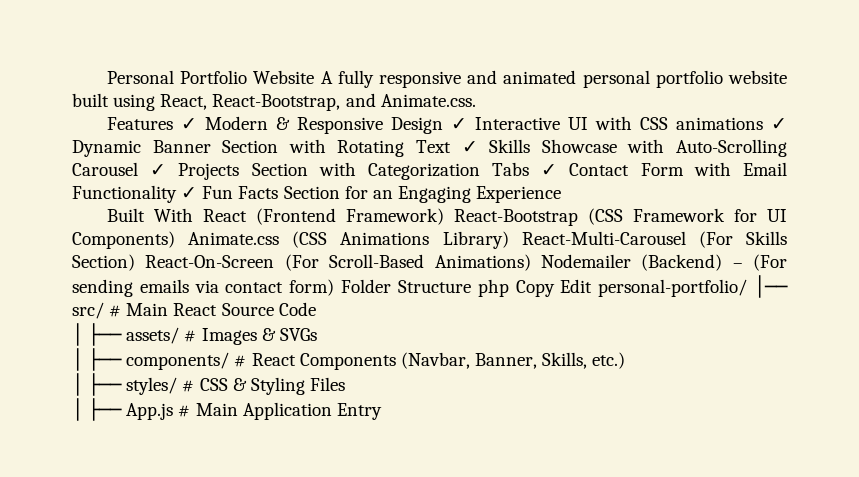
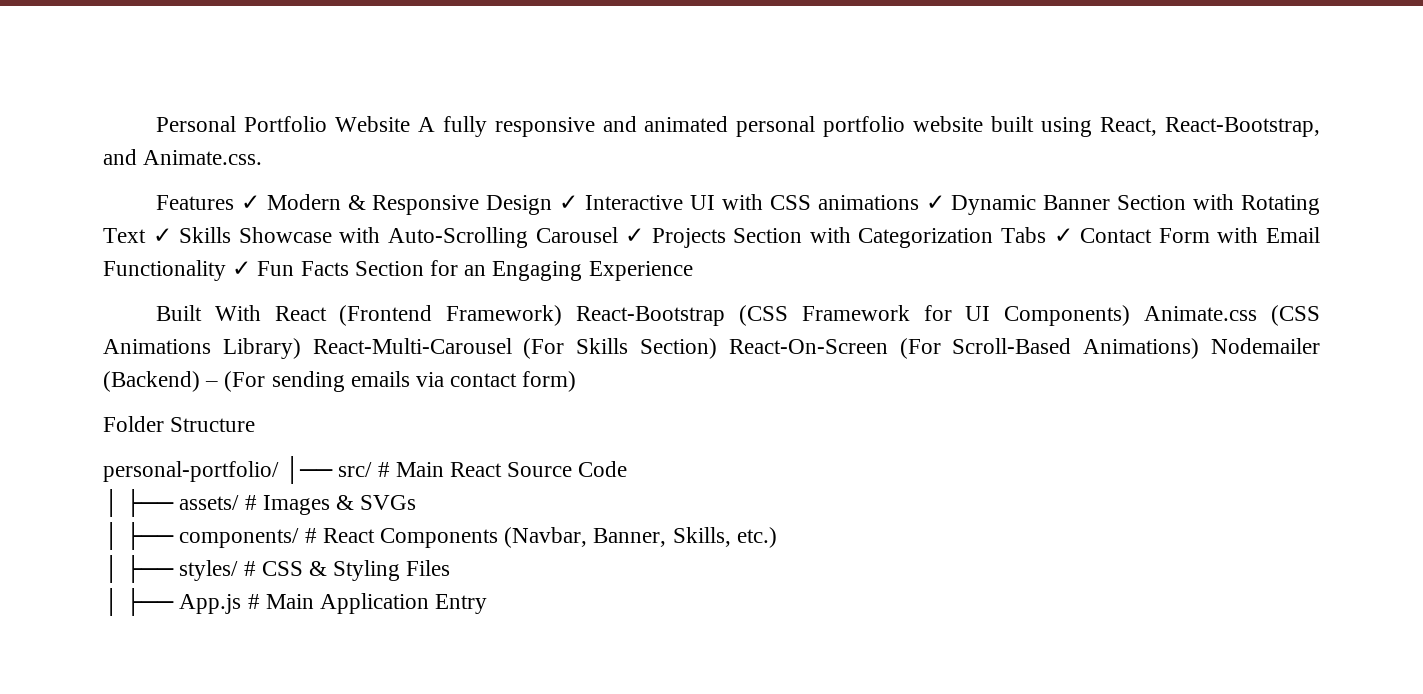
- Built With React (Frontend Framework) React-Bootstrap (CSS Framework for UI Components) Animate.css (CSS Animations Library) React-Multi-Carousel (For Skills Section) React-On-Screen (For Scroll-Based Animations) Nodemailer (Backend) – (For sending emails via contact form) Folder Structure php Copy Edit personal-portfolio/ │── src/ # Main React Source Code
+ Built With React (Frontend Framework) React-Bootstrap (CSS Framework for UI Components) Animate.css (CSS Animations Library) React-Multi-Carousel (For Skills Section) React-On-Screen (For Scroll-Based Animations) Nodemailer (Backend) – (For sending emails via contact form)
+ Folder Structure
+ personal-portfolio/ │── src/ # Main React Source Code

